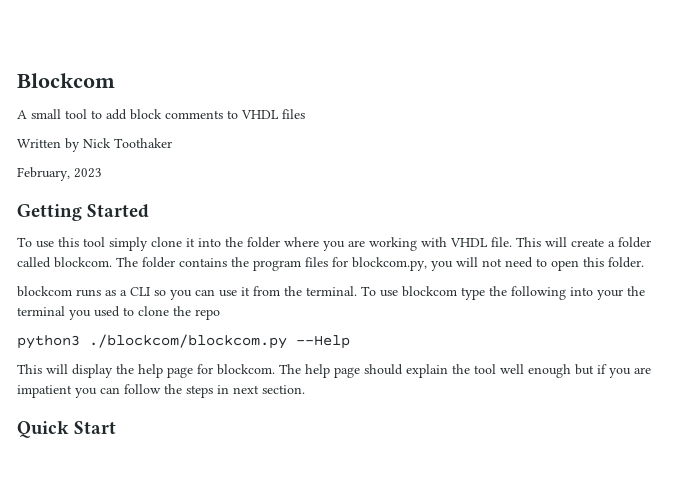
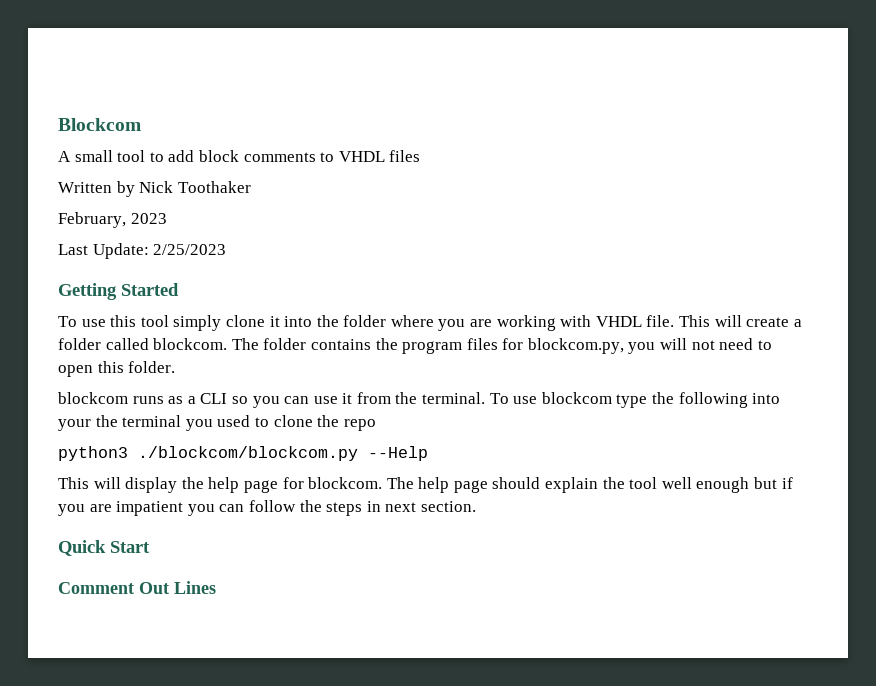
+ Last Update: 2/25/2023
+ Comment Out Lines

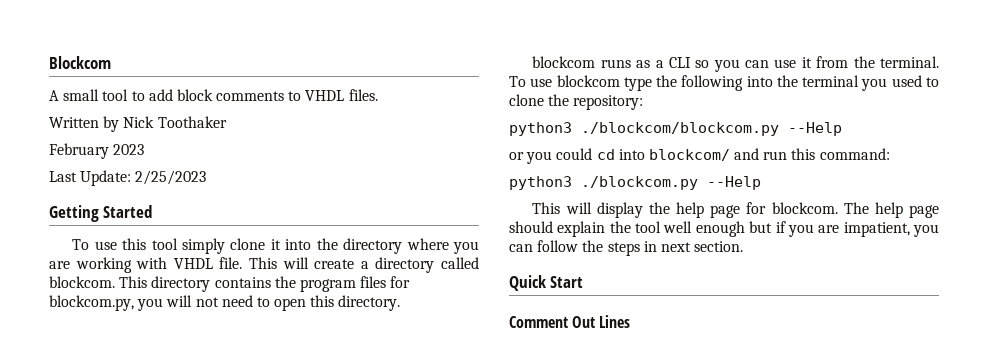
- A small tool to add block comments to VHDL files
+ A small tool to add block comments to VHDL files.
- February, 2023
+ February 2023
- To use this tool simply clone it into the folder where you are working with VHDL file.
+ To use this tool simply clone it into the directory where you are working with VHDL file.
- This will create a folder called blockcom.
+ This will create a directory called blockcom.
- The folder contains the program files for blockcom.py, you will not need to open this folder.
+ This directory contains the program files for blockcom.py, you will not need to open this directory.
- To use blockcom type the following into your the terminal you used to clone the repo
+ To use blockcom type the following into the terminal you used to clone the repository:
+ or you could cd into blockcom/ and run this command:
+ python3 ./blockcom.py --Help
- The help page should explain the tool well enough but if you are impatient you can follow the steps in next section.
+ The help page should explain the tool well enough but if you are impatient, you can follow the steps in next section.

